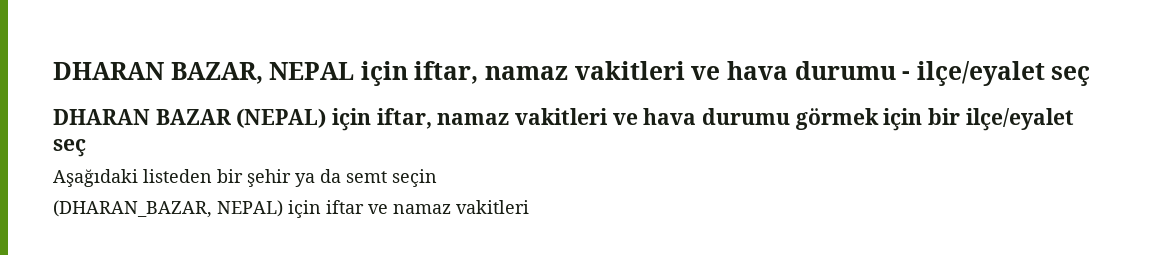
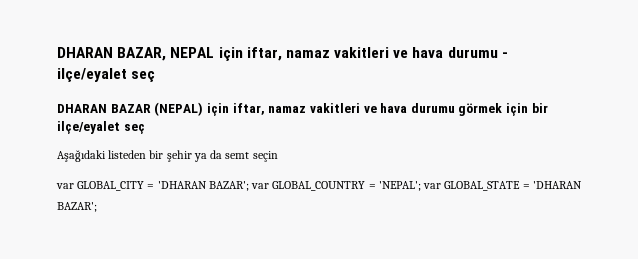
- (DHARAN_BAZAR, NEPAL) için iftar ve namaz vakitleri
+ var GLOBAL_CITY = 'DHARAN BAZAR'; var GLOBAL_COUNTRY = 'NEPAL'; var GLOBAL_STATE = 'DHARAN BAZAR';

